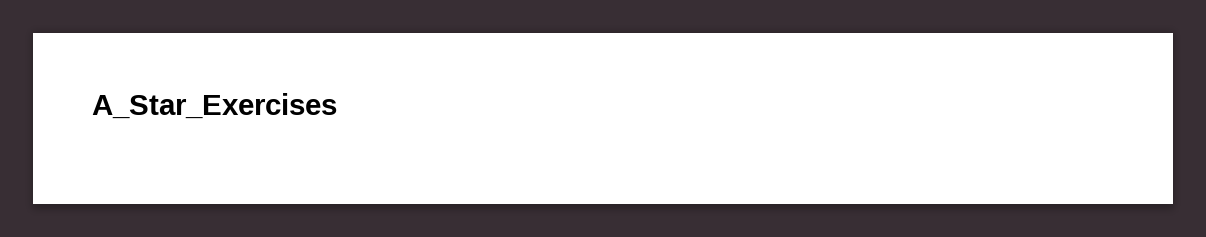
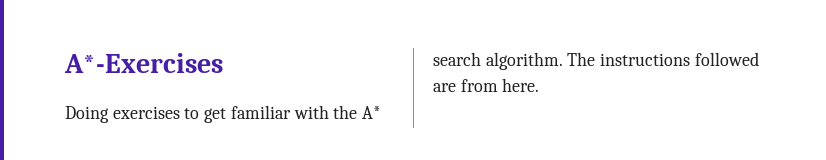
- A_Star_Exercises
+ A*-Exercises
+ Doing exercises to get familiar with the A* search algorithm. The instructions followed are from here.

